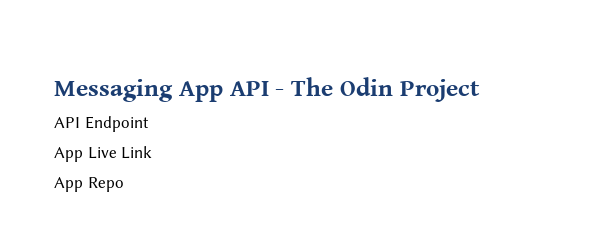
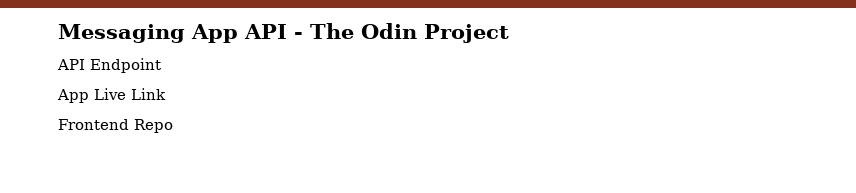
- App Repo
+ Frontend Repo

